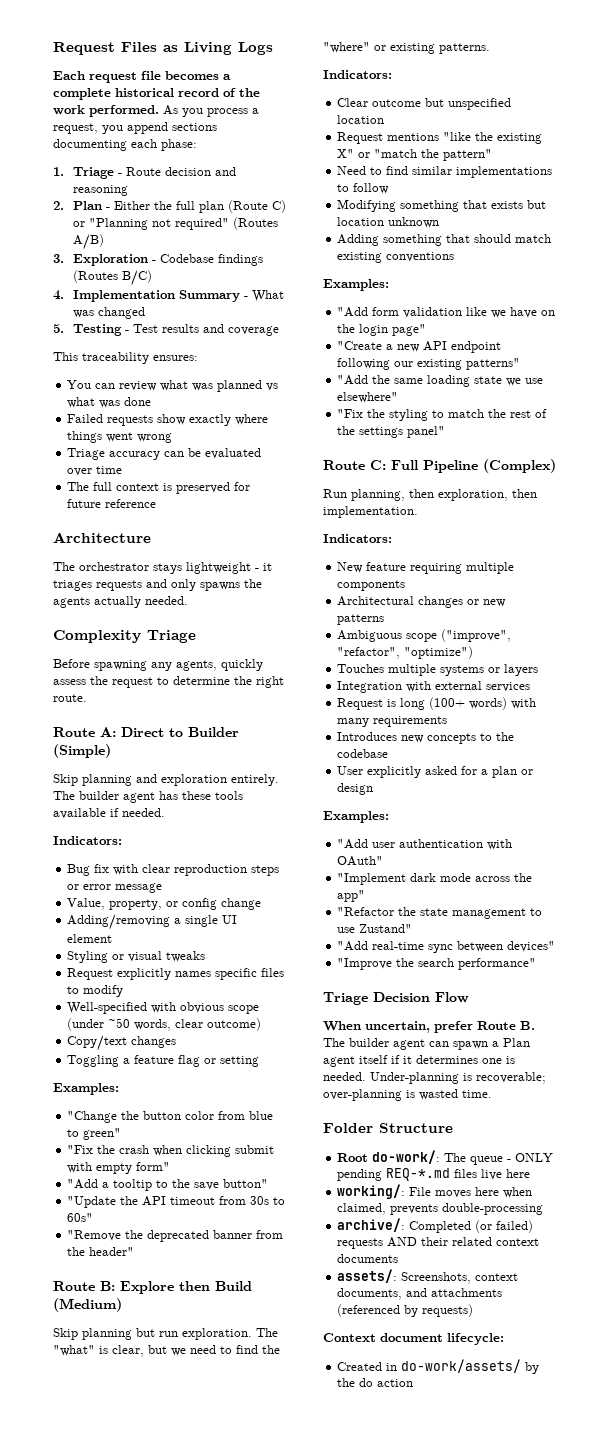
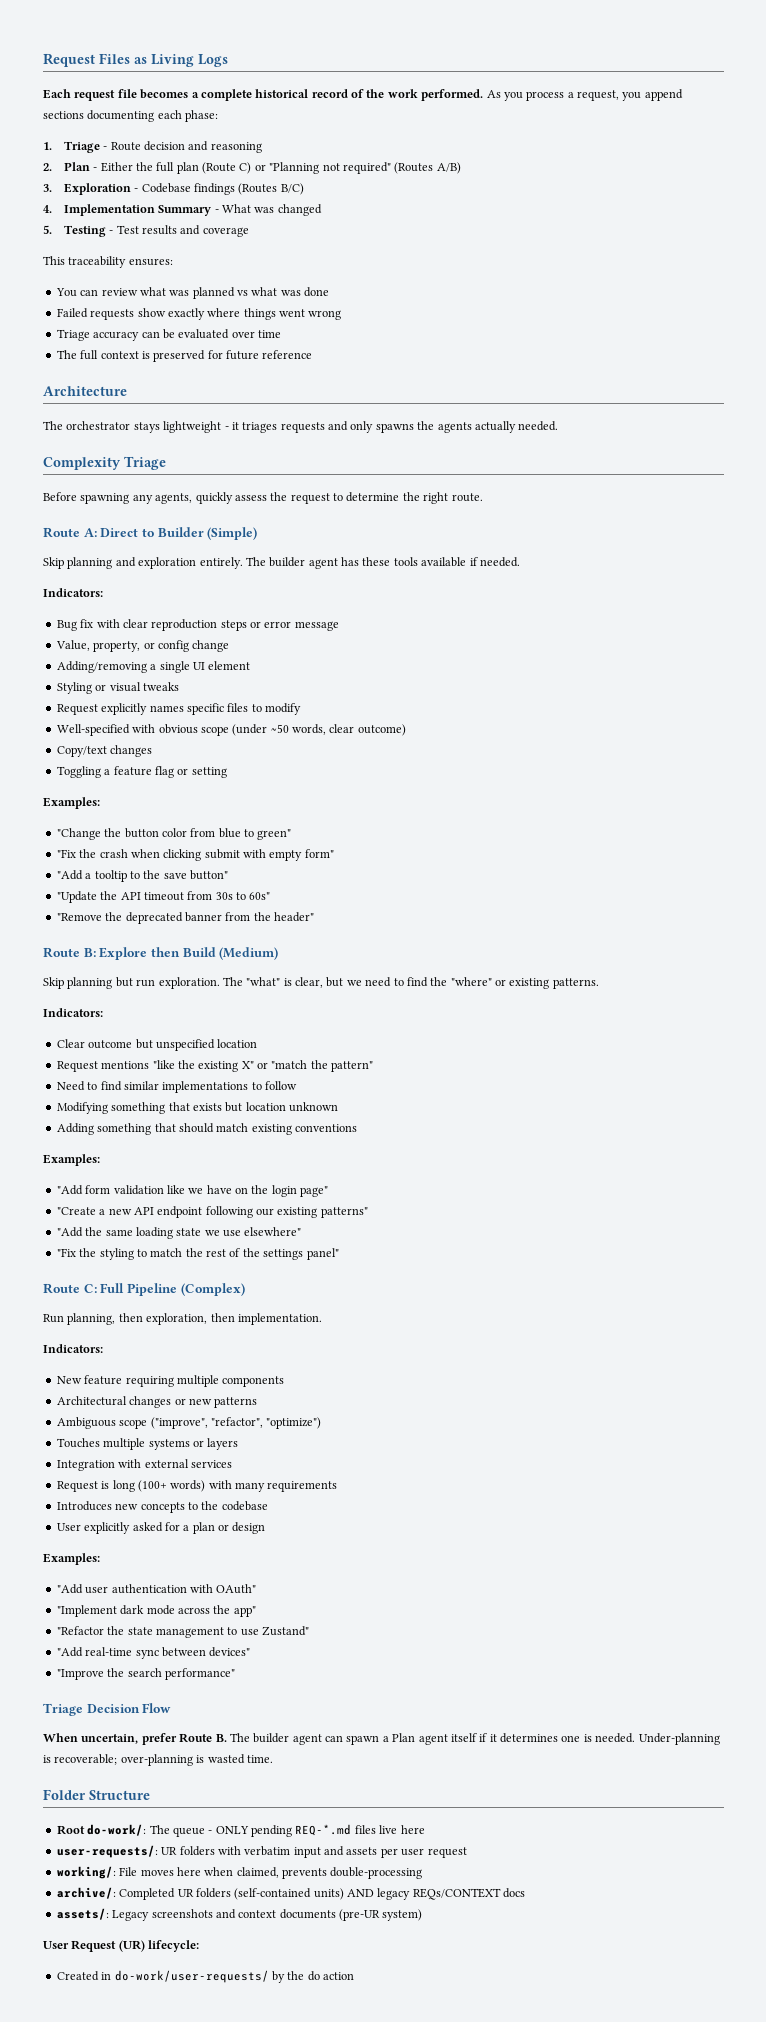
+ user-requests/: UR folders with verbatim input and assets per user request
- archive/: Completed (or failed) requests AND their related context documents
- assets/: Screenshots, context documents, and attachments (referenced by requests)
- Context document lifecycle:
+ archive/: Completed UR folders (self-contained units) AND legacy REQs/CONTEXT docs
+ assets/: Legacy screenshots and context documents (pre-UR system)
+ User Request (UR) lifecycle:
- Created in do-work/assets/ by the do action
+ Created in do-work/user-requests/ by the do action

